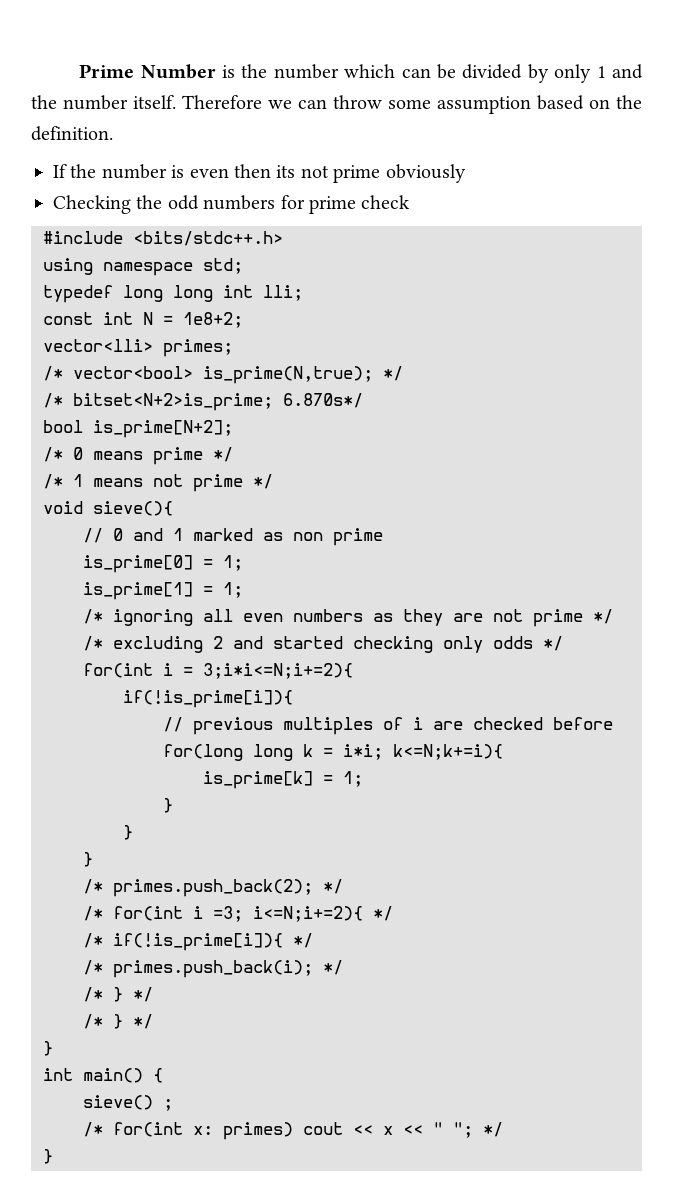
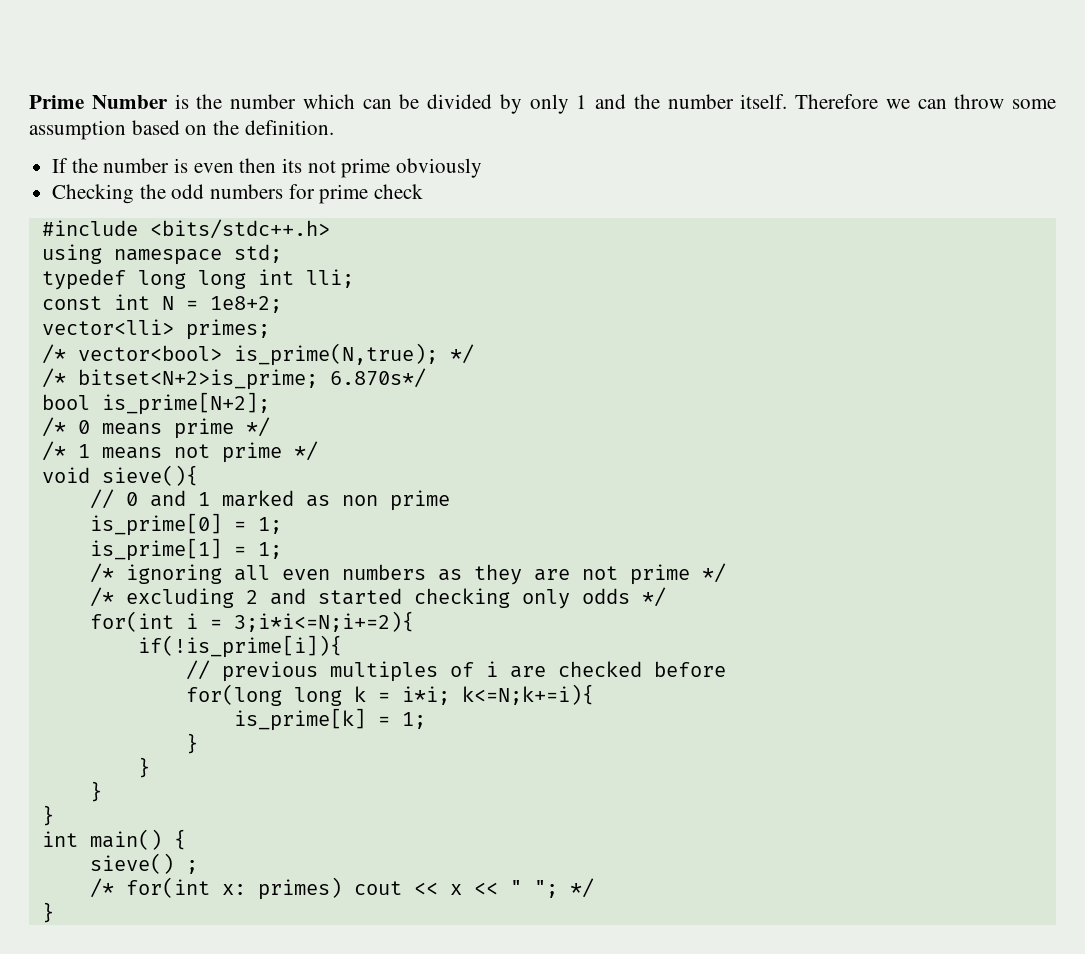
- /* primes.push_back(2); */
- /* for(int i =3; i<=N;i+=2){ */
- /* if(!is_prime[i]){ */
- /* primes.push_back(i); */
- /* } */
- /* } */

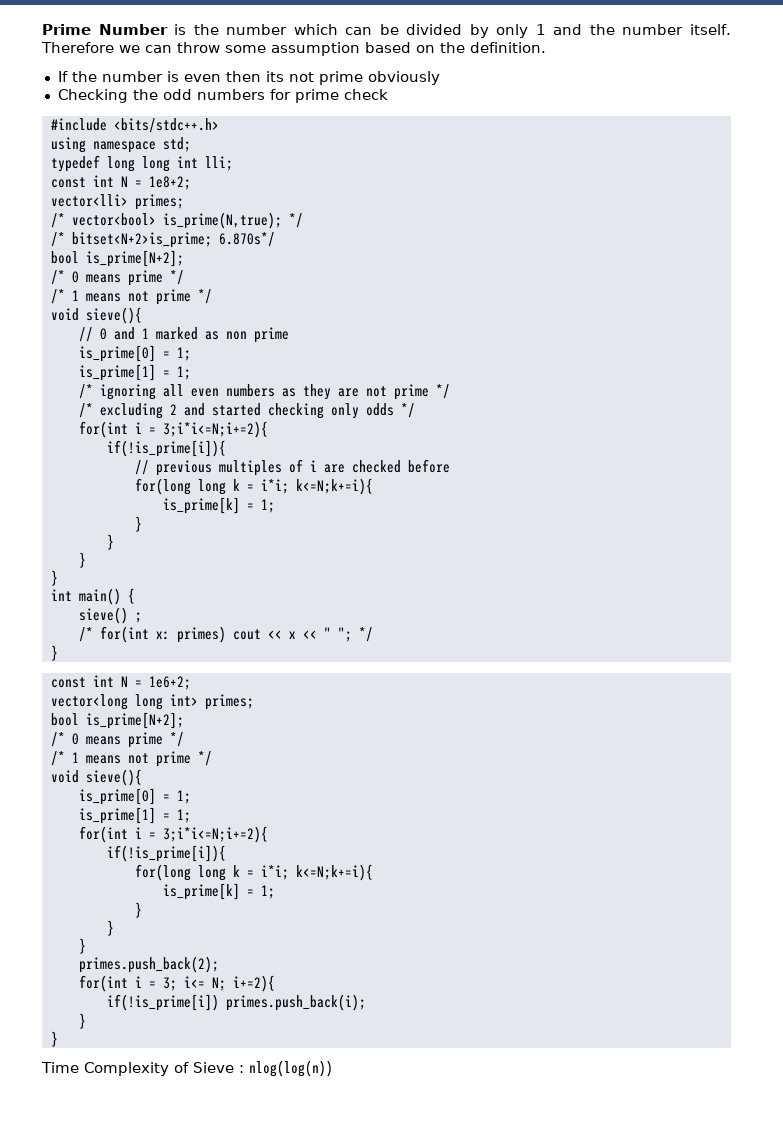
+ const int N = 1e6+2;
+ vector<long long int> primes;
+ bool is_prime[N+2];
+ /* 0 means prime */
+ /* 1 means not prime */
+ void sieve(){
+ is_prime[0] = 1;
+ is_prime[1] = 1;
+ for(int i = 3;i*i<=N;i+=2){
+ if(!is_prime[i]){
+ for(long long k = i*i; k<=N;k+=i){
+ is_prime[k] = 1;
+ }
+ }
+ }
+ primes.push_back(2);
+ for(int i = 3; i<= N; i+=2){
+ if(!is_prime[i]) primes.push_back(i);
+ }
+ }
+ Time Complexity of Sieve : nlog(log(n))

